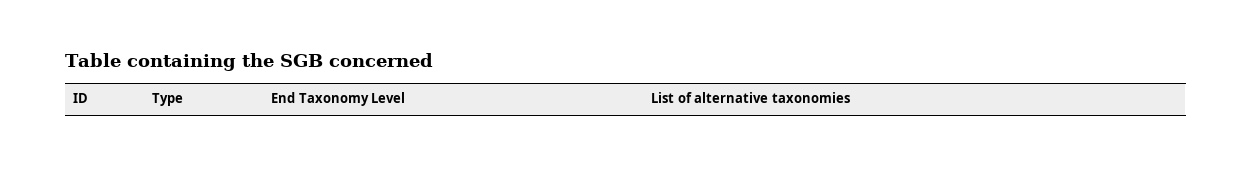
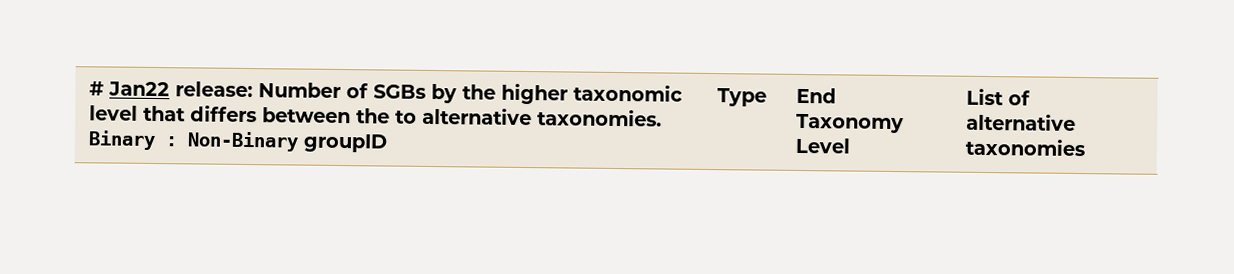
- Table containing the SGB concerned
- ID | Type | End Taxonomy Level | List of alternative taxonomies
+ # Jan22 release: Number of SGBs by the higher taxonomic level that differs between the to alternative taxonomies. Binary : Non-Binary groupID | Type | End Taxonomy Level | List of alternative taxonomies

